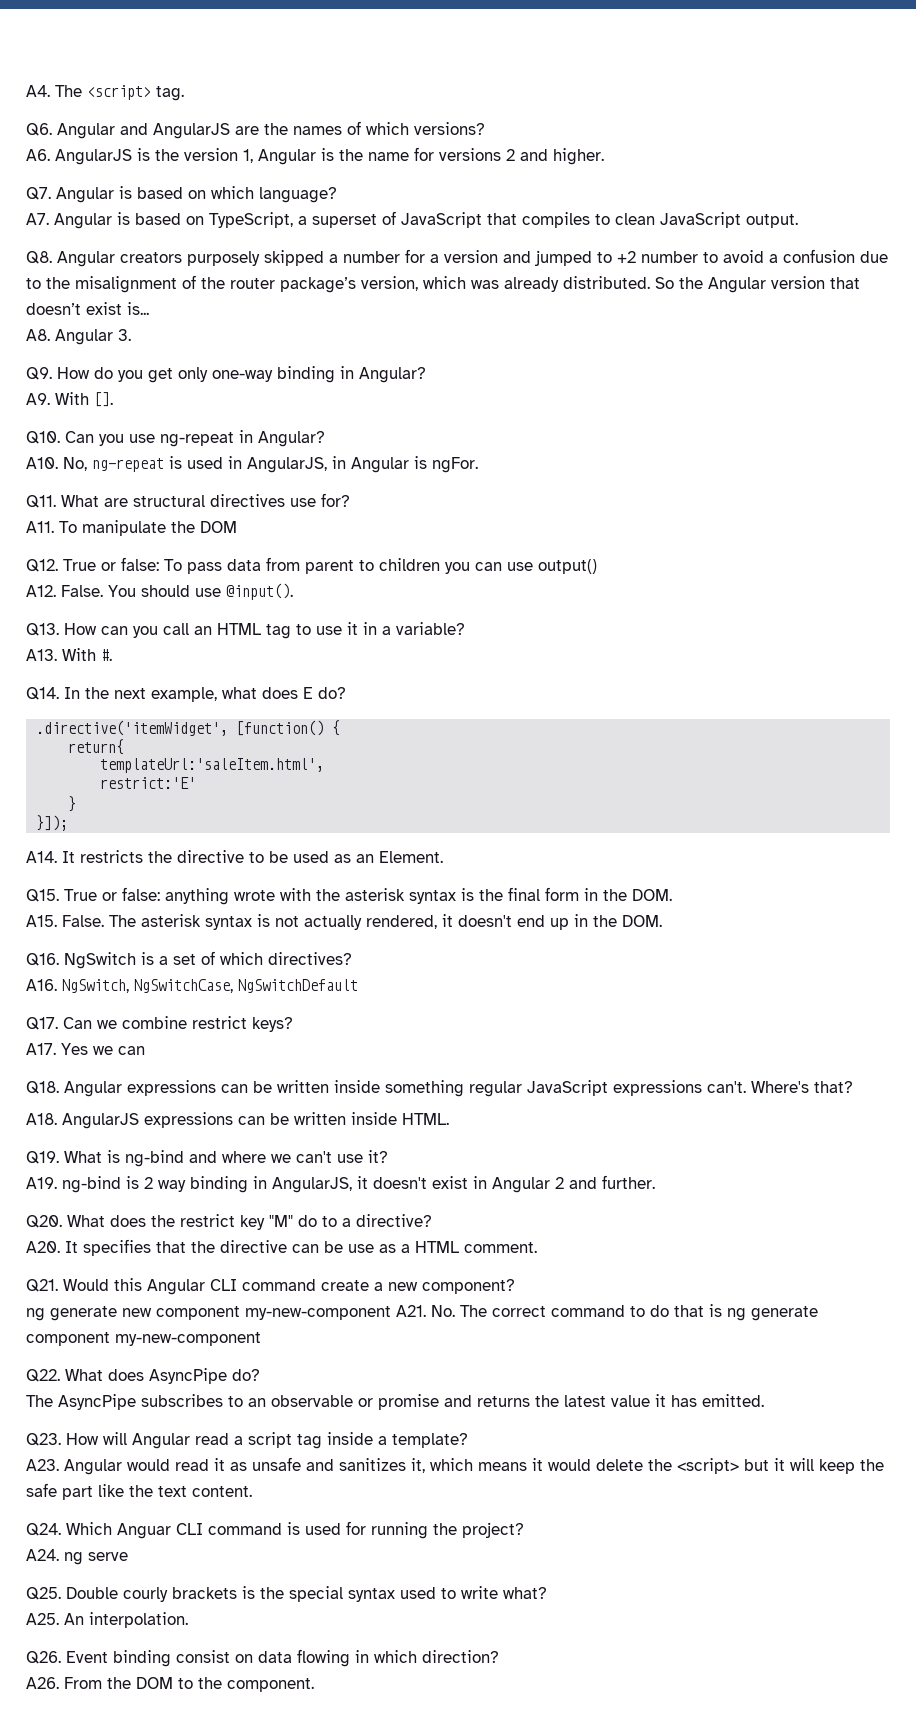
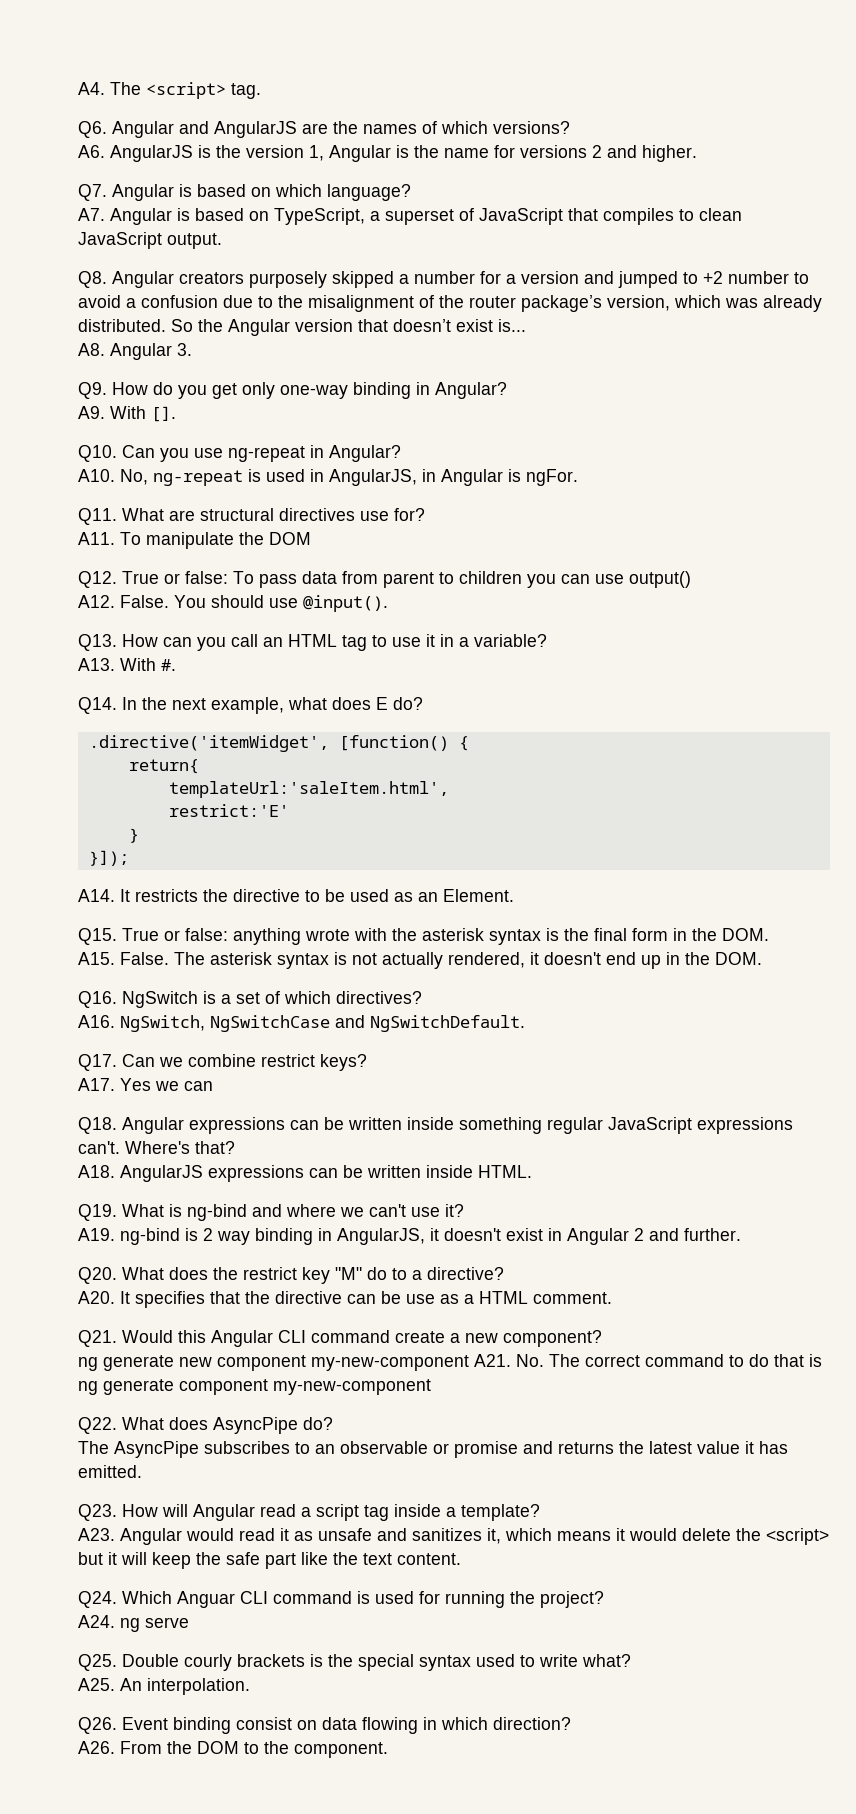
- A16. NgSwitch, NgSwitchCase, NgSwitchDefault
+ A16. NgSwitch, NgSwitchCase and NgSwitchDefault.

